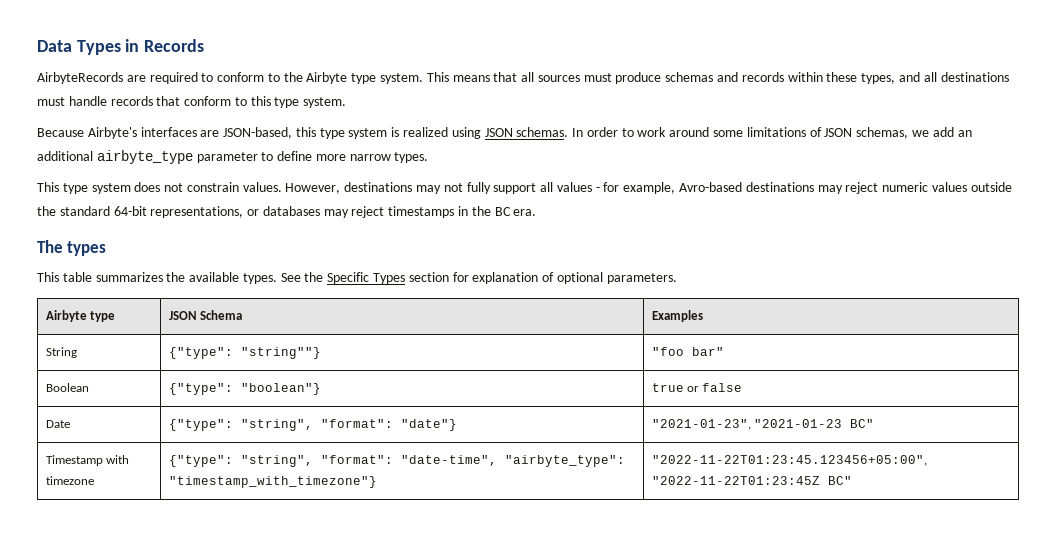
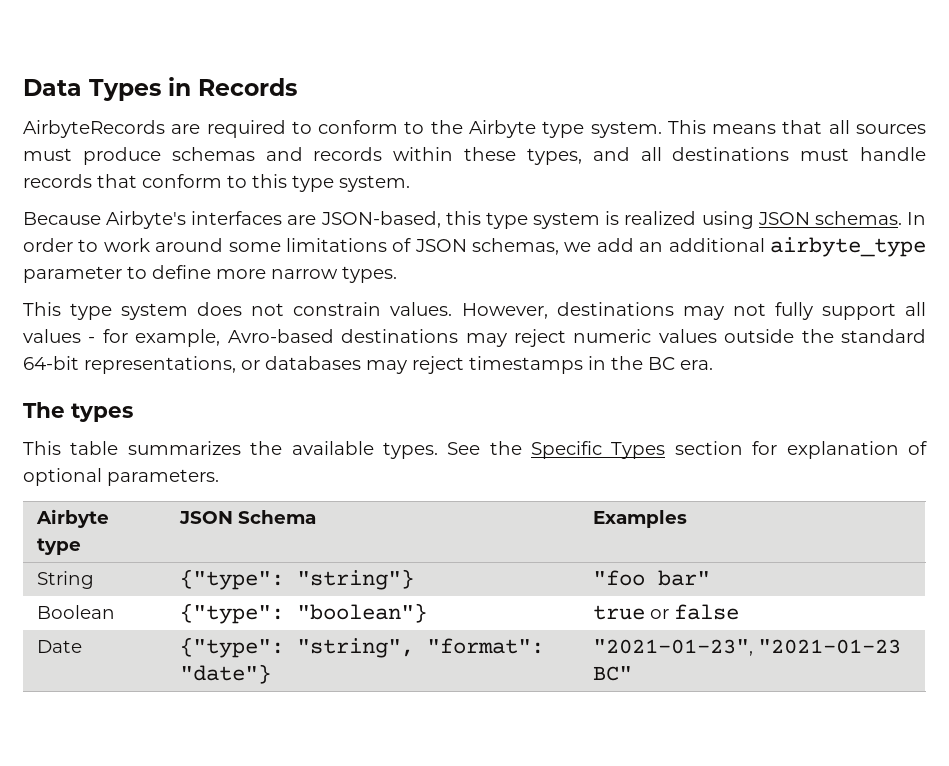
- String | {"type": "string""} | "foo bar"
+ String | {"type": "string"} | "foo bar"
- Timestamp with timezone | {"type": "string", "format": "date-time", "airbyte_type": "timestamp_with_timezone"} | "2022-11-22T01:23:45.123456+05:00", "2022-11-22T01:23:45Z BC"

